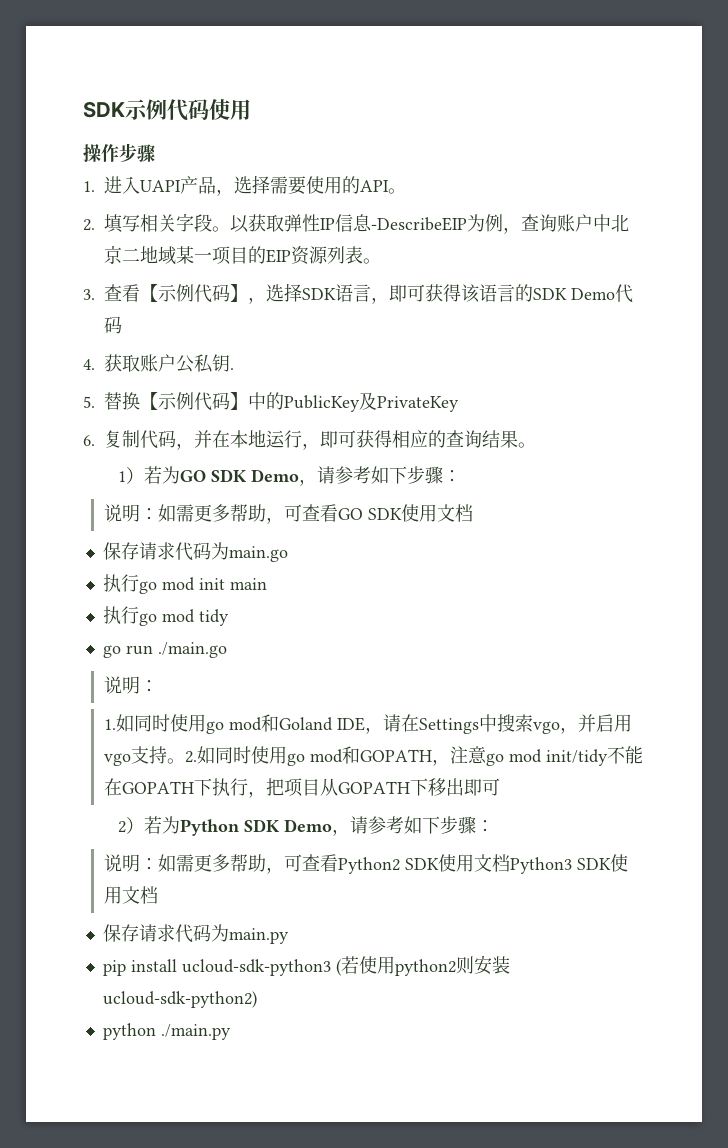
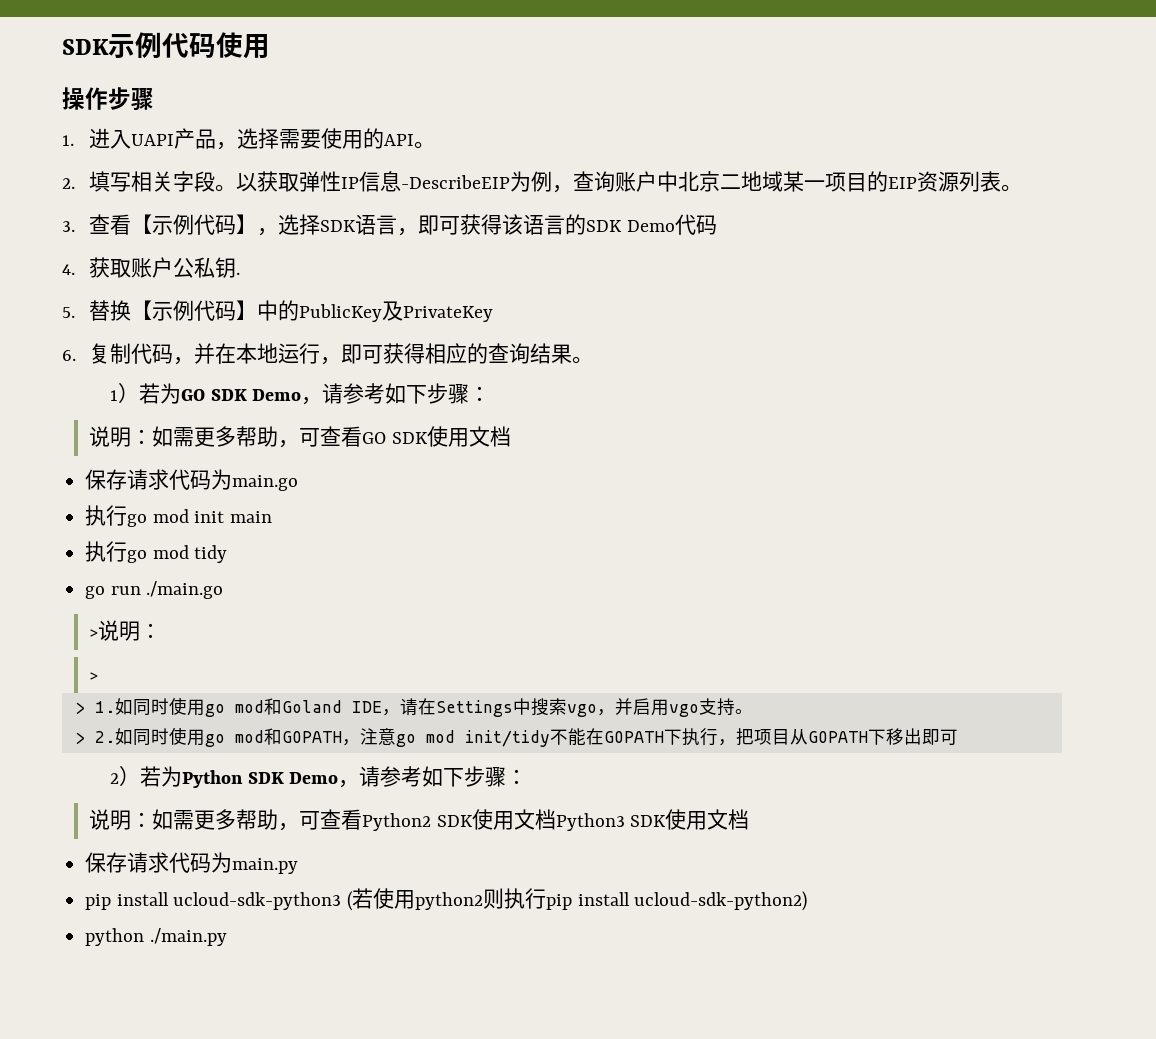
  go run ./main.go
- 说明：
- 1.如同时使用go mod和Goland IDE，请在Settings中搜索vgo，并启用vgo支持。2.如同时使用go mod和GOPATH，注意go mod init/tidy不能在GOPATH下执行，把项目从GOPATH下移出即可
+ >说明：
+ >
+ > 1.如同时使用go mod和Goland IDE，请在Settings中搜索vgo，并启用vgo支持。
+ > 2.如同时使用go mod和GOPATH，注意go mod init/tidy不能在GOPATH下执行，把项目从GOPATH下移出即可
- pip install ucloud-sdk-python3 (若使用python2则安装ucloud-sdk-python2)
+ pip install ucloud-sdk-python3 (若使用python2则执行pip install ucloud-sdk-python2)

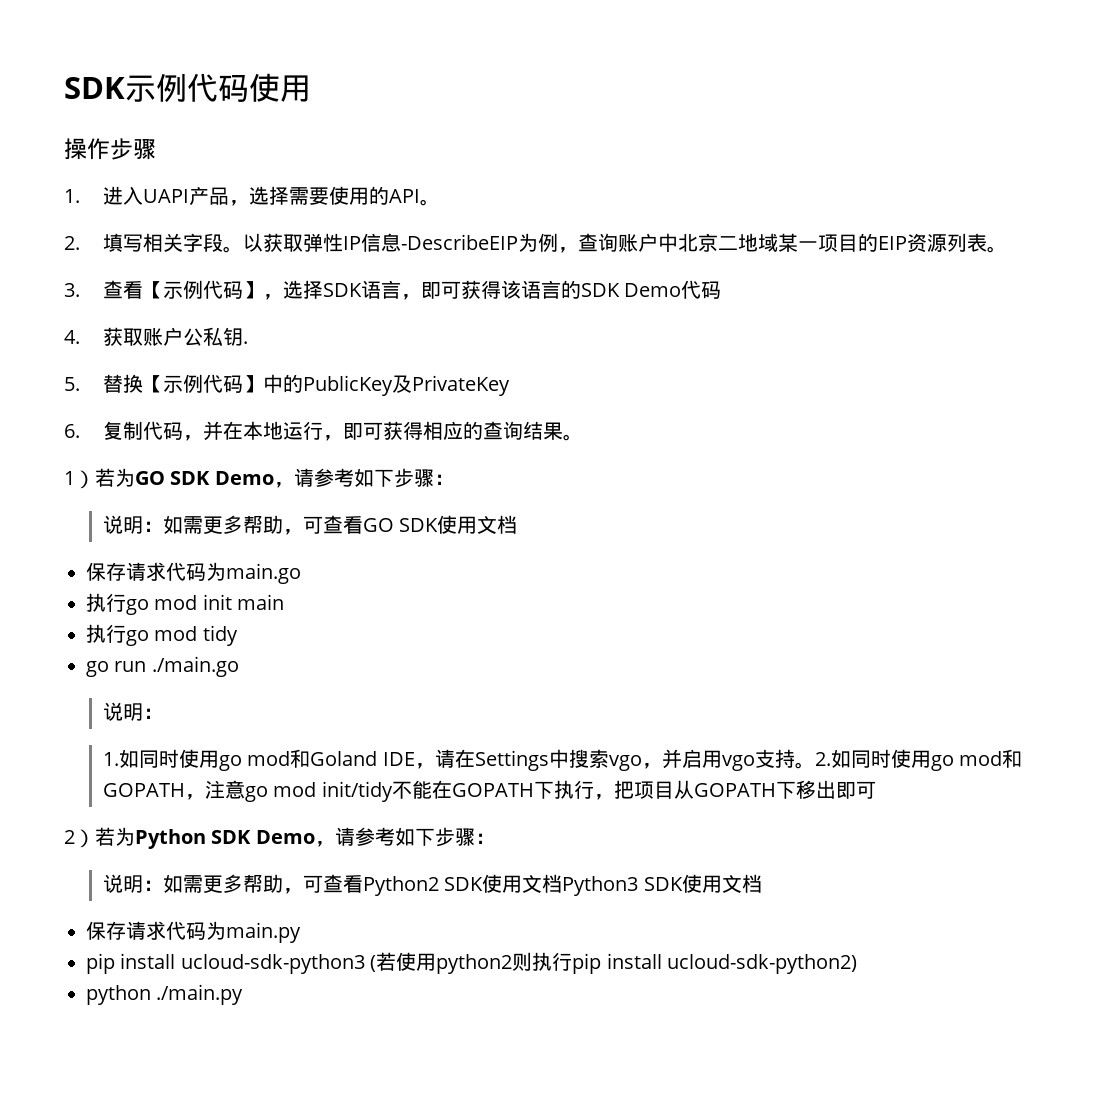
  go run ./main.go
- >说明：
- >
- > 1.如同时使用go mod和Goland IDE，请在Settings中搜索vgo，并启用vgo支持。
- > 2.如同时使用go mod和GOPATH，注意go mod init/tidy不能在GOPATH下执行，把项目从GOPATH下移出即可
+ 说明：
+ 1.如同时使用go mod和Goland IDE，请在Settings中搜索vgo，并启用vgo支持。2.如同时使用go mod和GOPATH，注意go mod init/tidy不能在GOPATH下执行，把项目从GOPATH下移出即可

